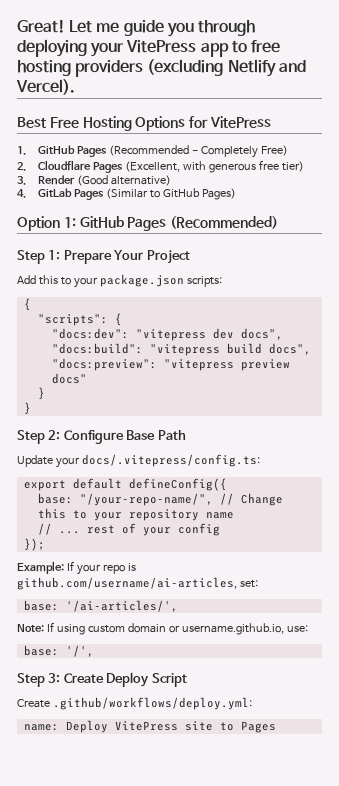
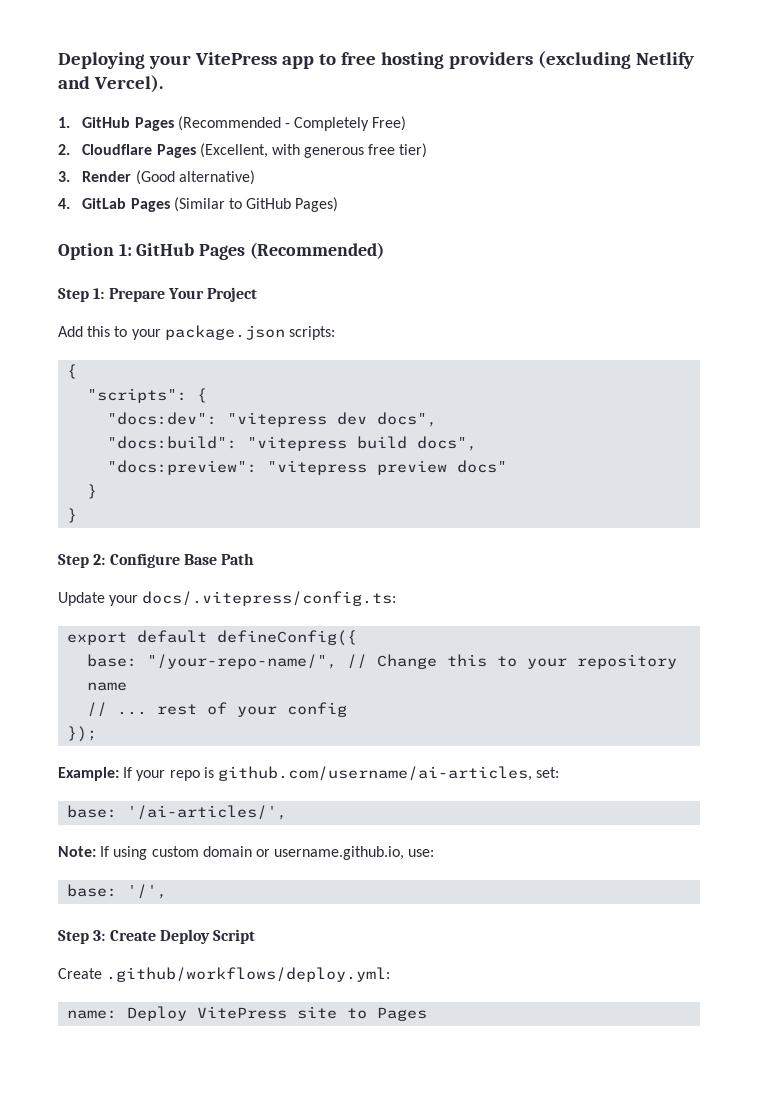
- Great! Let me guide you through deploying your VitePress app to free hosting providers (excluding Netlify and Vercel).
+ Deploying your VitePress app to free hosting providers (excluding Netlify and Vercel).
- Best Free Hosting Options for VitePress

